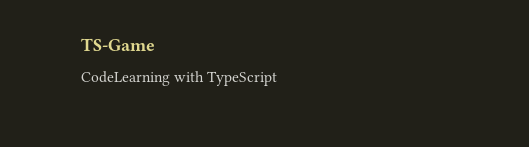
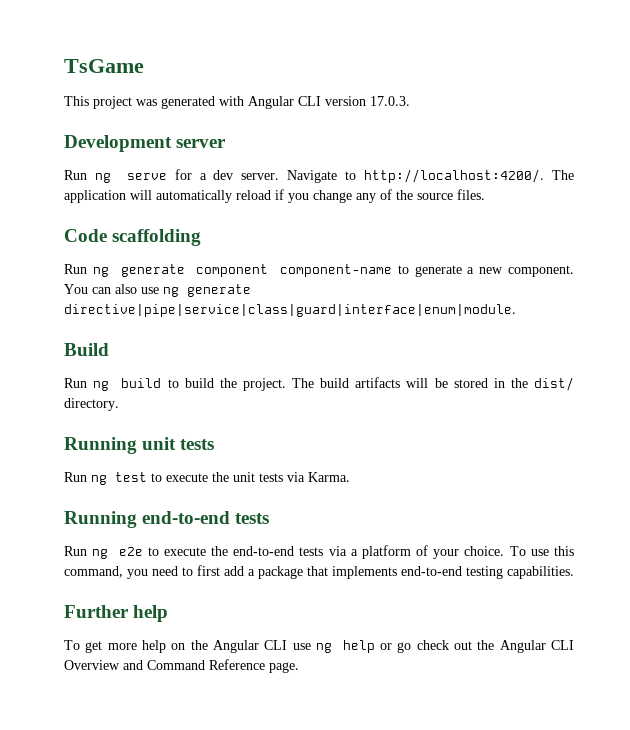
- TS-Game
- CodeLearning with TypeScript
+ TsGame
+ This project was generated with Angular CLI version 17.0.3.
+ Development server
+ Run ng serve for a dev server. Navigate to http://localhost:4200/. The application will automatically reload if you change any of the source files.
+ Code scaffolding
+ Run ng generate component component-name to generate a new component. You can also use ng generate directive|pipe|service|class|guard|interface|enum|module.
+ Build
+ Run ng build to build the project. The build artifacts will be stored in the dist/ directory.
+ Running unit tests
+ Run ng test to execute the unit tests via Karma.
+ Running end-to-end tests
+ Run ng e2e to execute the end-to-end tests via a platform of your choice. To use this command, you need to first add a package that implements end-to-end testing capabilities.
+ Further help
+ To get more help on the Angular CLI use ng help or go check out the Angular CLI Overview and Command Reference page.

